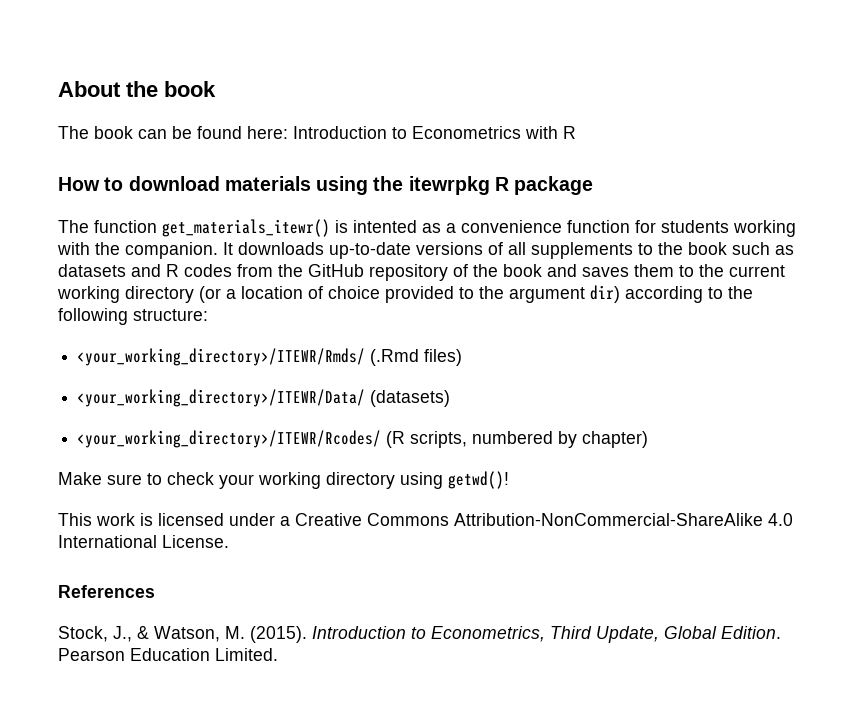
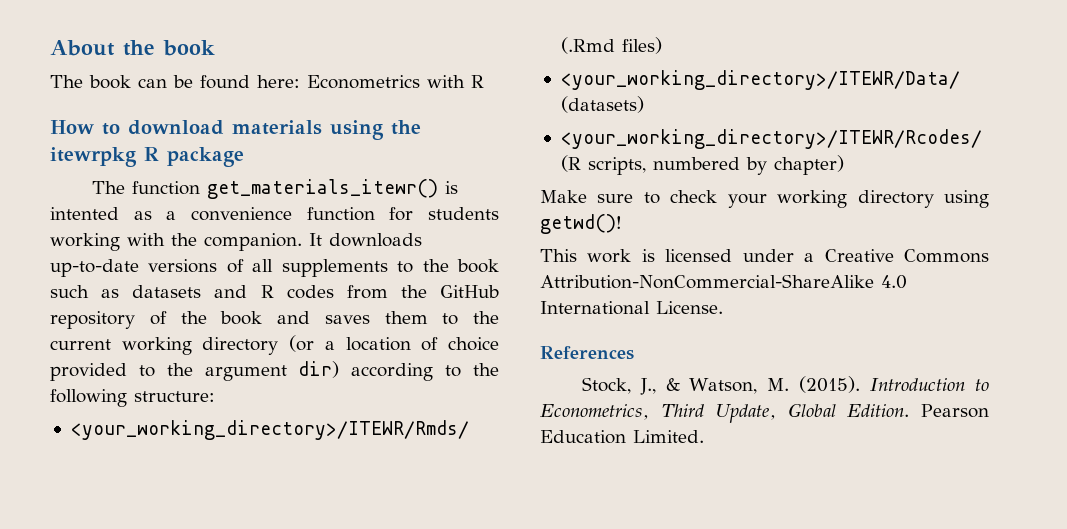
- The book can be found here: Introduction to Econometrics with R
+ The book can be found here: Econometrics with R

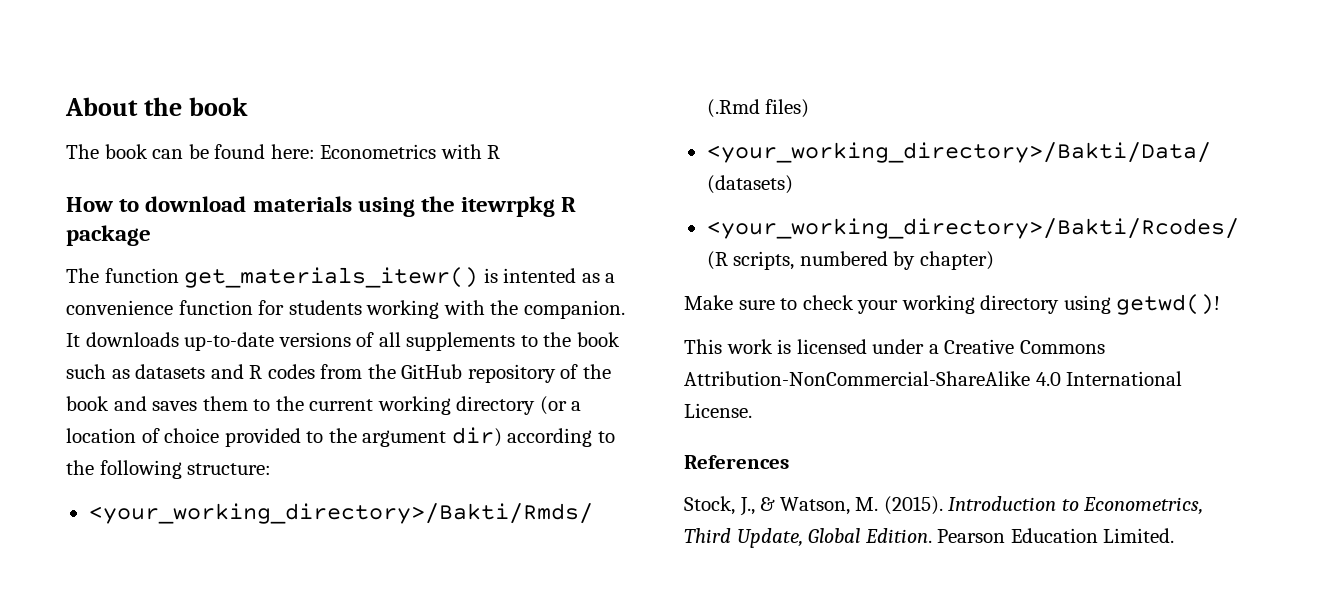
- <your_working_directory>/ITEWR/Rmds/ (.Rmd files)
+ <your_working_directory>/Bakti/Rmds/ (.Rmd files)
- <your_working_directory>/ITEWR/Data/ (datasets)
+ <your_working_directory>/Bakti/Data/ (datasets)
- <your_working_directory>/ITEWR/Rcodes/ (R scripts, numbered by chapter)
+ <your_working_directory>/Bakti/Rcodes/ (R scripts, numbered by chapter)

